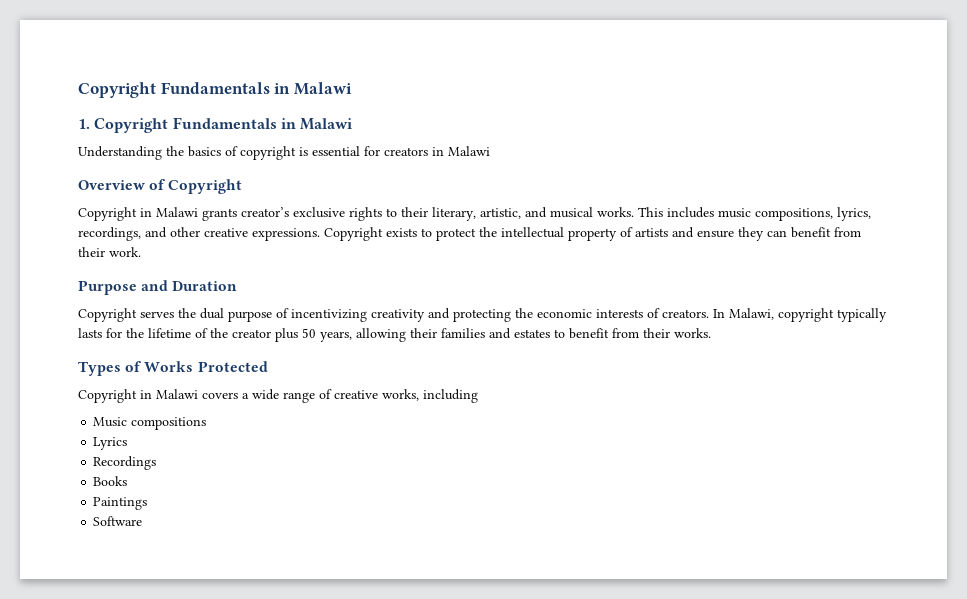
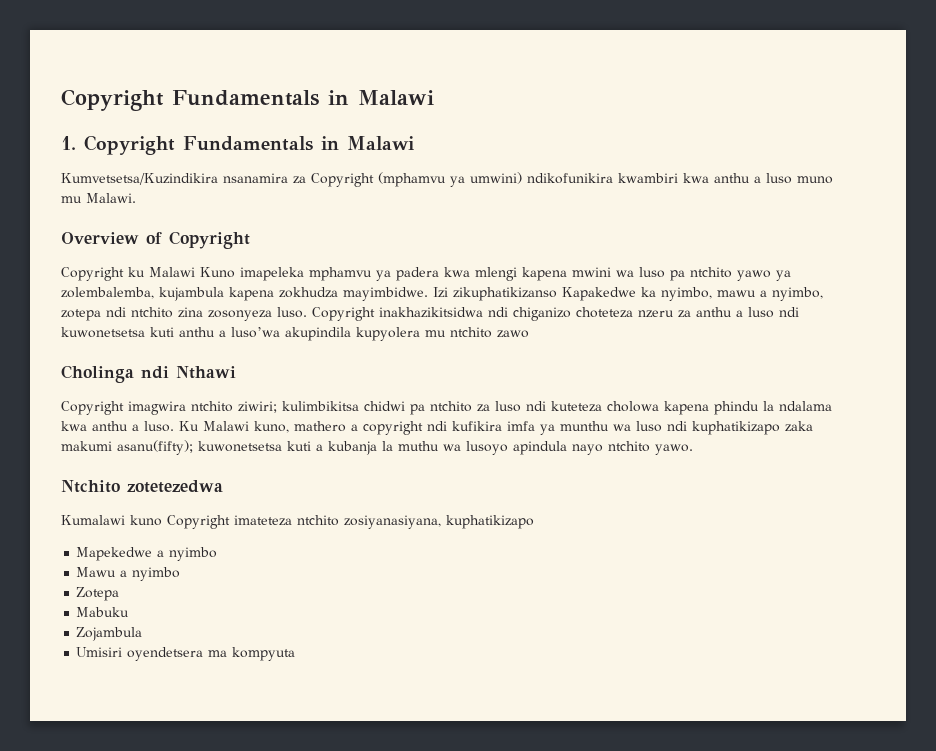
- Understanding the basics of copyright is essential for creators in Malawi
+ Kumvetsetsa/Kuzindikira nsanamira za Copyright (mphamvu ya umwini) ndikofunikira kwambiri kwa anthu a luso muno mu Malawi.
  Overview of Copyright
- Copyright in Malawi grants creator’s exclusive rights to their literary, artistic, and musical works. This includes music compositions, lyrics, recordings, and other creative expressions. Copyright exists to protect the intellectual property of artists and ensure they can benefit from their work.
- Purpose and Duration
- Copyright serves the dual purpose of incentivizing creativity and protecting the economic interests of creators. In Malawi, copyright typically lasts for the lifetime of the creator plus 50 years, allowing their families and estates to benefit from their works.
- Types of Works Protected
- Copyright in Malawi covers a wide range of creative works, including
- Music compositions
- Lyrics
- Recordings
- Books
- Paintings
- Software
+ Copyright ku Malawi Kuno imapeleka mphamvu ya padera kwa mlengi kapena mwini wa luso pa ntchito yawo ya zolembalemba, kujambula kapena zokhudza mayimbidwe. Izi zikuphatikizanso Kapakedwe ka nyimbo, mawu a nyimbo, zotepa ndi ntchito zina zosonyeza luso. Copyright inakhazikitsidwa ndi chiganizo choteteza nzeru za anthu a luso ndi kuwonetsetsa kuti anthu a luso’wa akupindila kupyolera mu ntchito zawo
+ Cholinga ndi Nthawi
+ Copyright imagwira ntchito ziwiri; kulimbikitsa chidwi pa ntchito za luso ndi kuteteza cholowa kapena phindu la ndalama kwa anthu a luso. Ku Malawi kuno, mathero a copyright ndi kufikira imfa ya munthu wa luso ndi kuphatikizapo zaka makumi asanu(fifty); kuwonetsetsa kuti a kubanja la muthu wa lusoyo apindula nayo ntchito yawo.
+ Ntchito zotetezedwa
+ Kumalawi kuno Copyright imateteza ntchito zosiyanasiyana, kuphatikizapo
+ Mapekedwe a nyimbo
+ Mawu a nyimbo
+ Zotepa
+ Mabuku
+ Zojambula
+ Umisiri oyendetsera ma kompyuta

